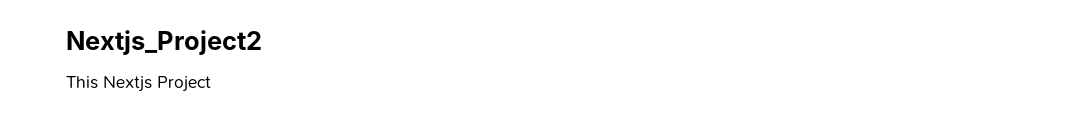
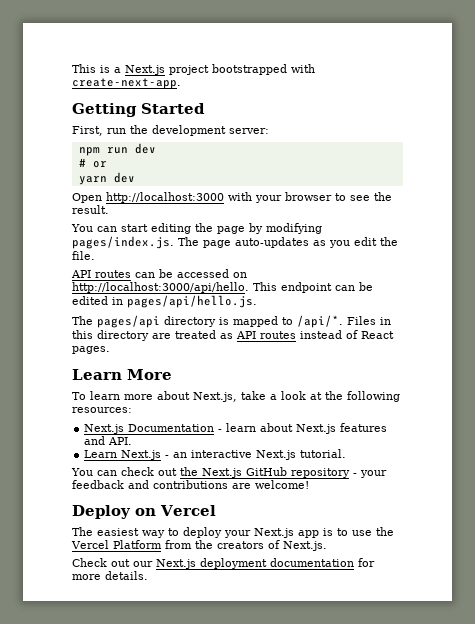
- Nextjs_Project2
- This Nextjs Project
+ This is a Next.js project bootstrapped with create-next-app.
+ Getting Started
+ First, run the development server:
+ npm run dev
+ # or
+ yarn dev
+ Open http://localhost:3000 with your browser to see the result.
+ You can start editing the page by modifying pages/index.js. The page auto-updates as you edit the file.
+ API routes can be accessed on http://localhost:3000/api/hello. This endpoint can be edited in pages/api/hello.js.
+ The pages/api directory is mapped to /api/*. Files in this directory are treated as API routes instead of React pages.
+ Learn More
+ To learn more about Next.js, take a look at the following resources:
+ Next.js Documentation - learn about Next.js features and API.
+ Learn Next.js - an interactive Next.js tutorial.
+ You can check out the Next.js GitHub repository - your feedback and contributions are welcome!
+ Deploy on Vercel
+ The easiest way to deploy your Next.js app is to use the Vercel Platform from the creators of Next.js.
+ Check out our Next.js deployment documentation for more details.

